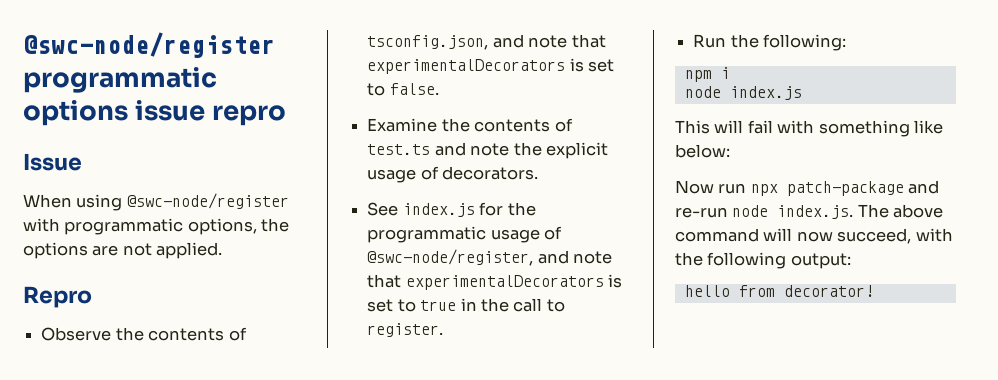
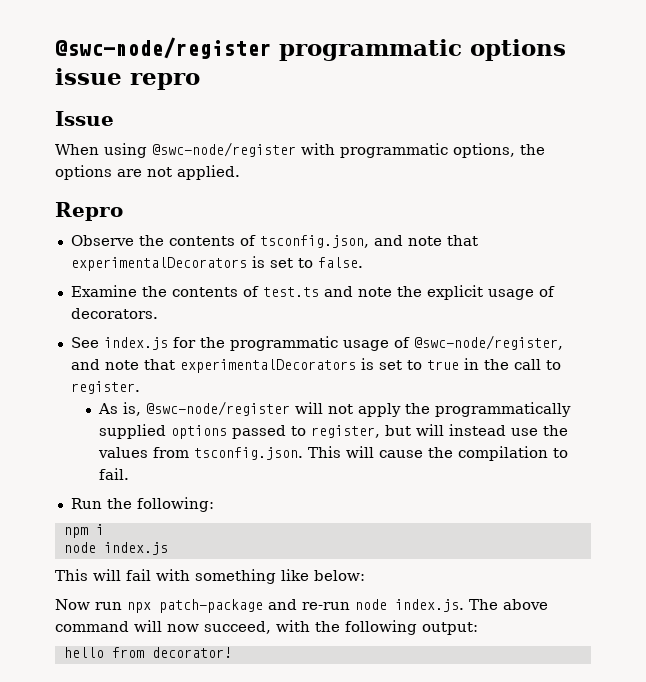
+ As is, @swc-node/register will not apply the programmatically supplied options passed to register, but will instead use the values from tsconfig.json. This will cause the compilation to fail.

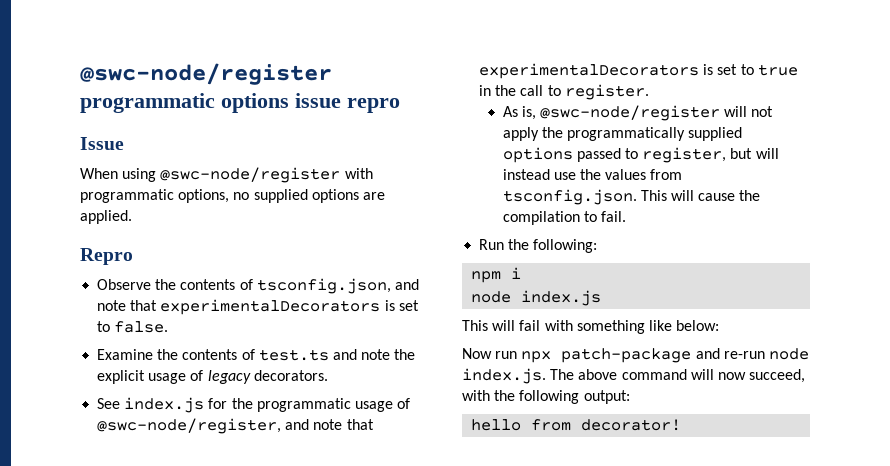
- When using @swc-node/register with programmatic options, the options are not applied.
+ When using @swc-node/register with programmatic options, no supplied options are applied.
- Examine the contents of test.ts and note the explicit usage of decorators.
+ Examine the contents of test.ts and note the explicit usage of legacy decorators.

